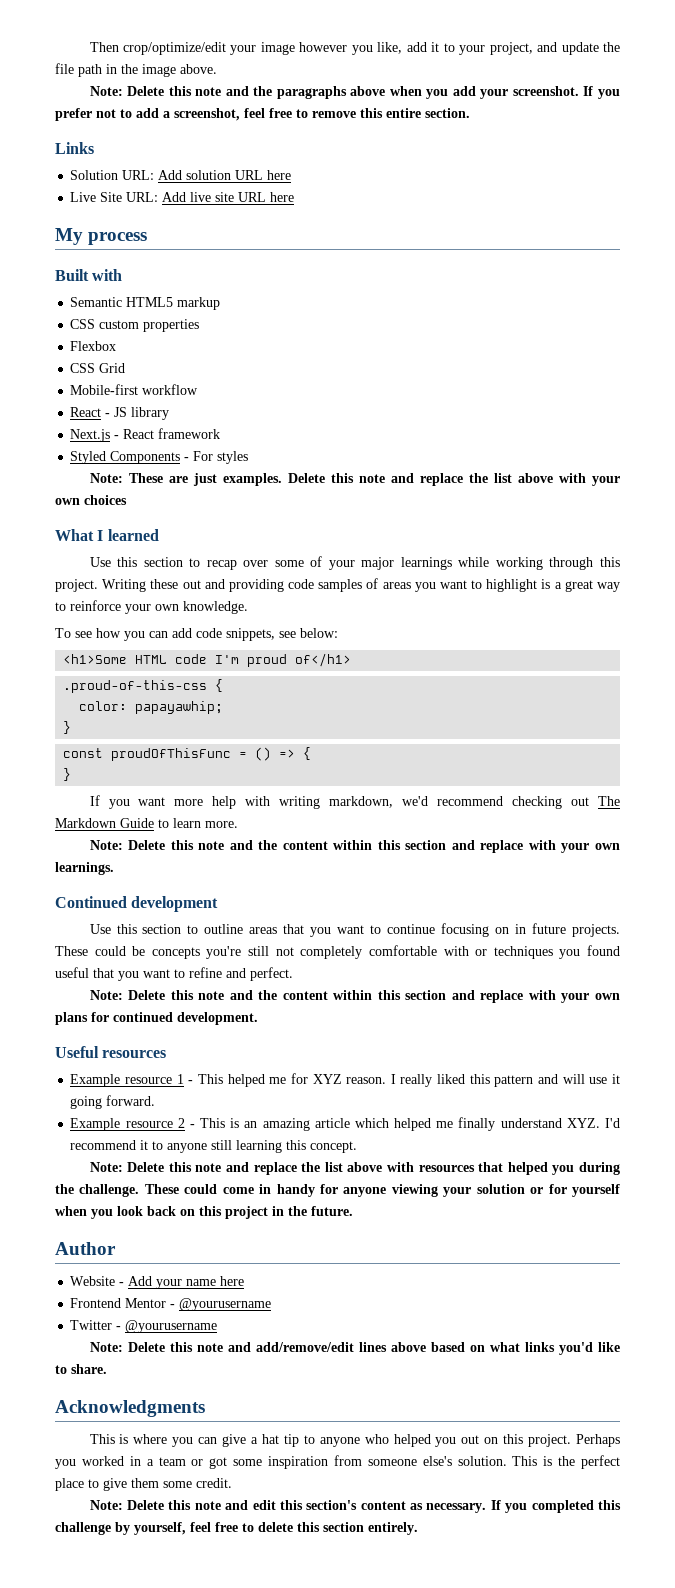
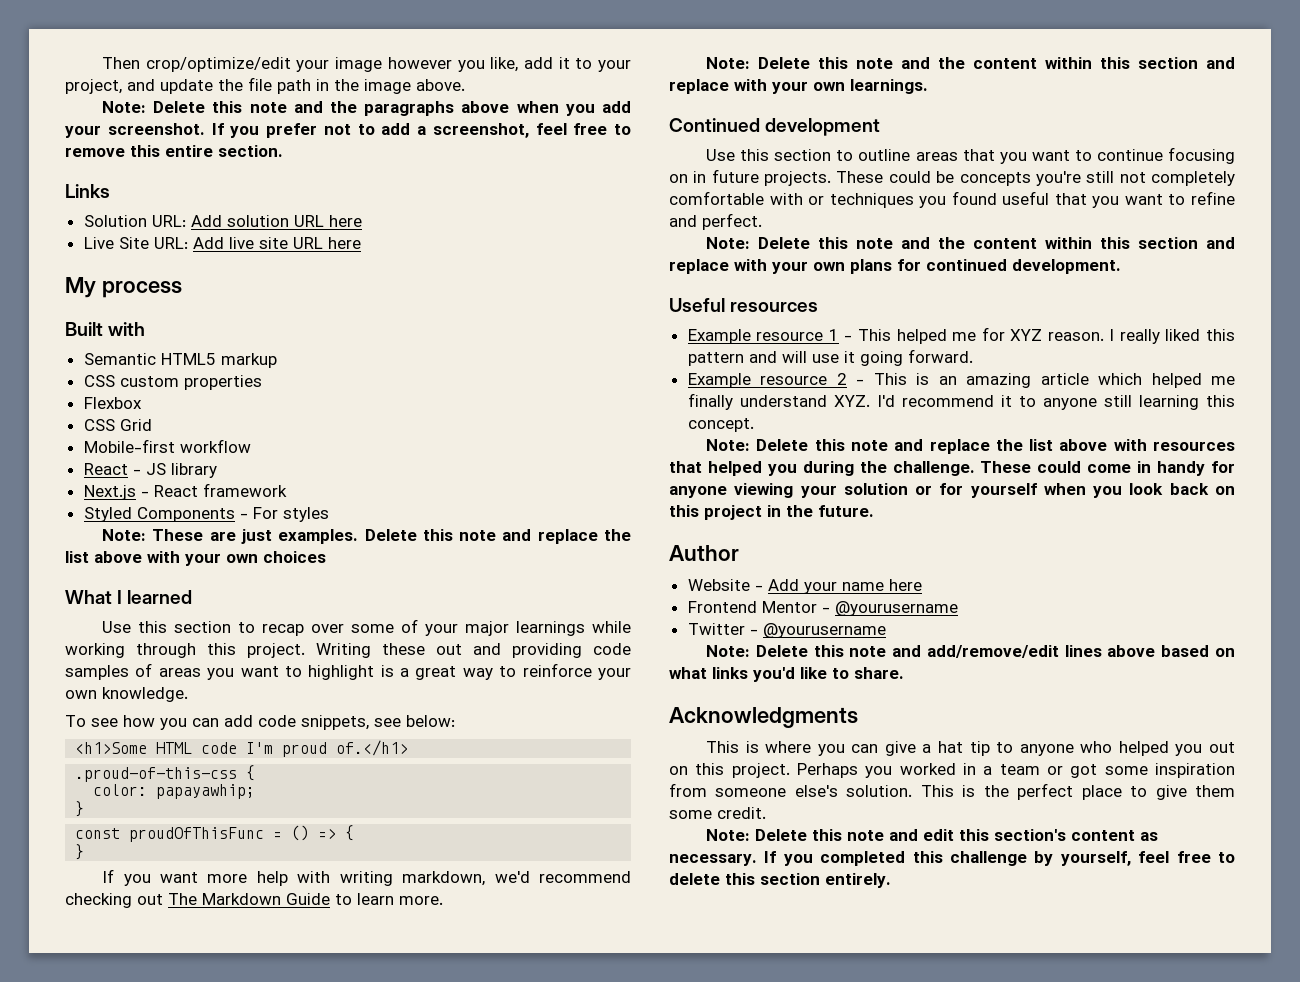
- <h1>Some HTML code I'm proud of</h1>
+ <h1>Some HTML code I'm proud of.</h1>

